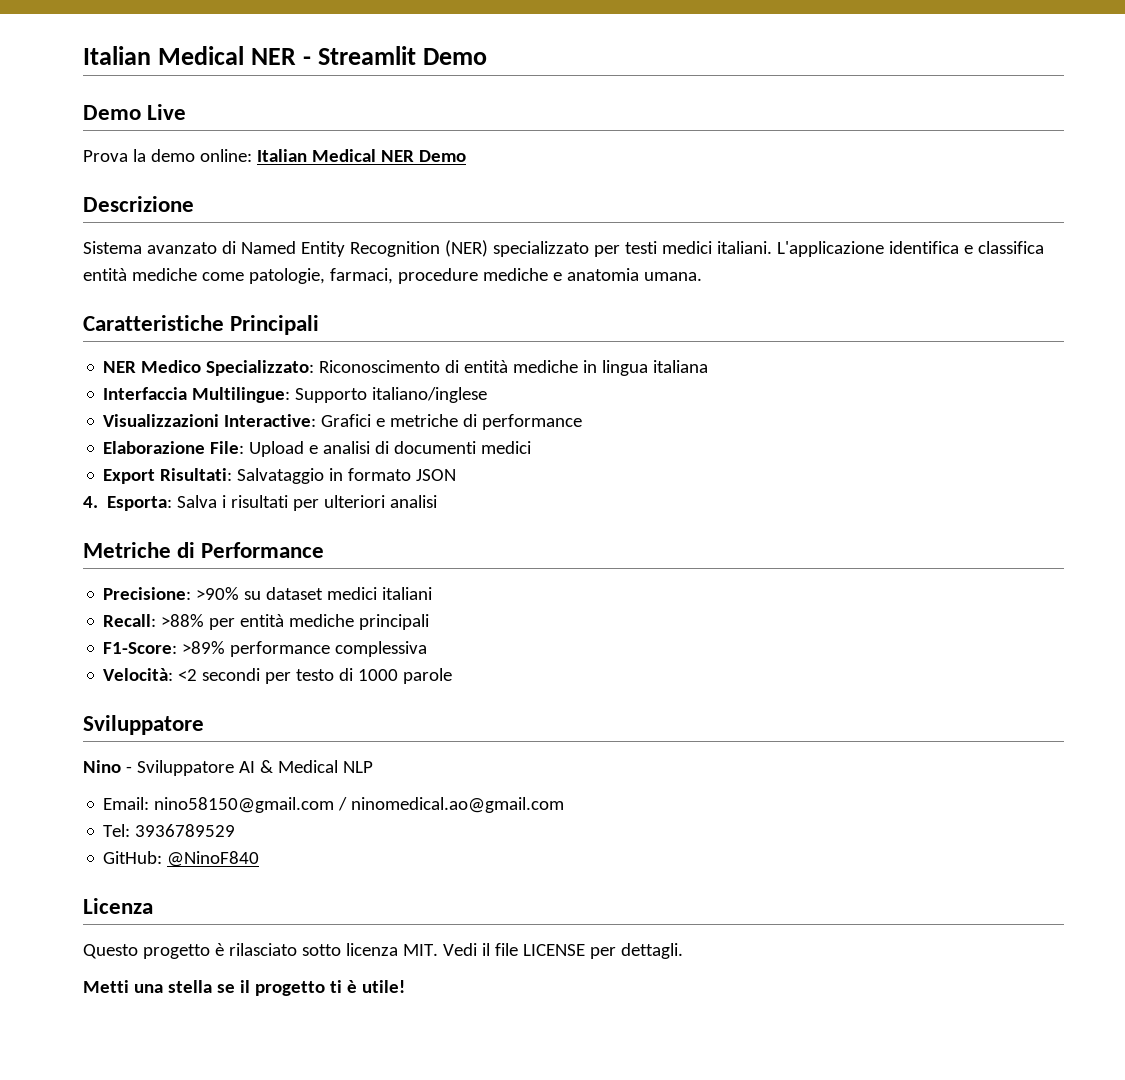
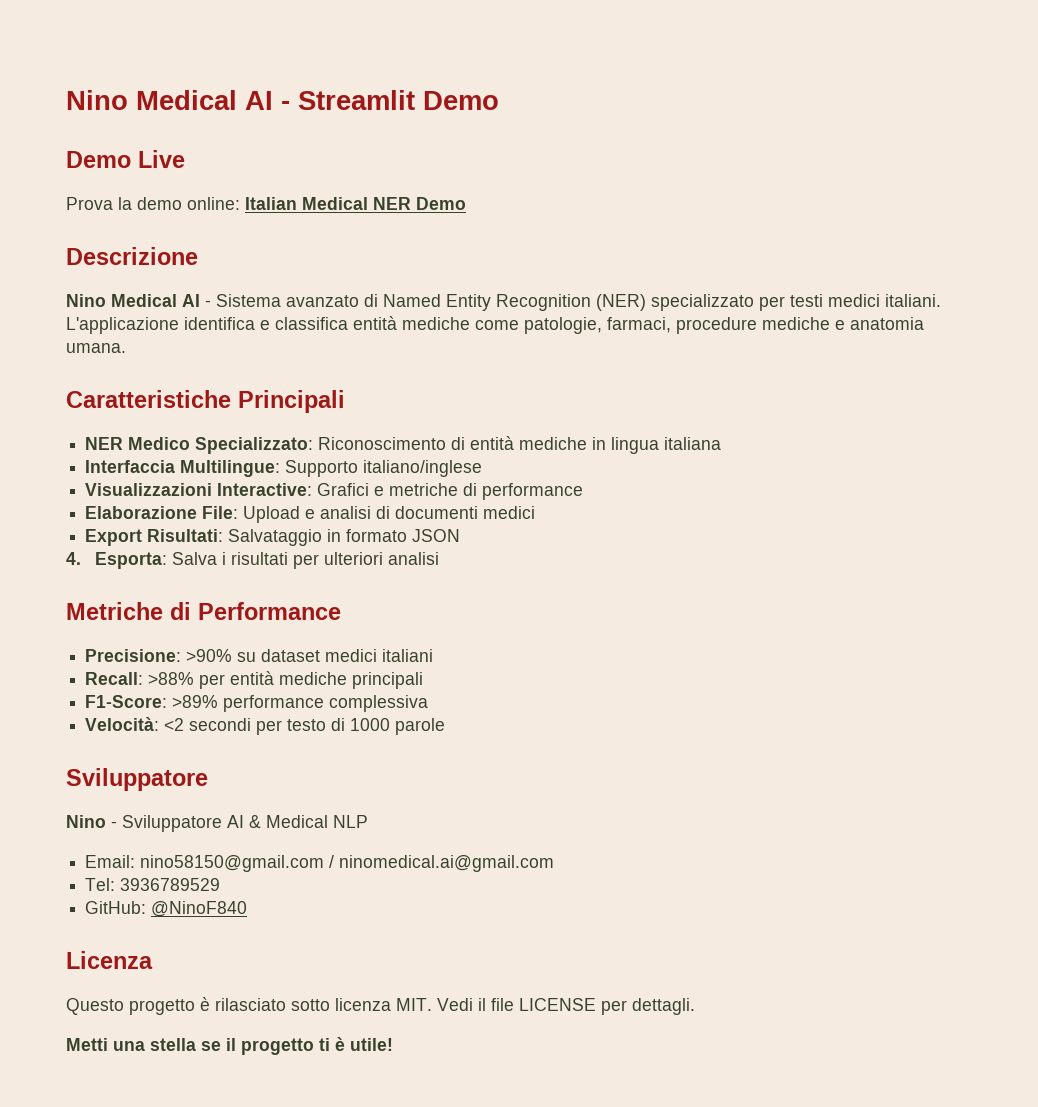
- Italian Medical NER - Streamlit Demo
+ Nino Medical AI - Streamlit Demo
- Sistema avanzato di Named Entity Recognition (NER) specializzato per testi medici italiani.
+ Nino Medical AI - Sistema avanzato di Named Entity Recognition (NER) specializzato per testi medici italiani.
- Email: nino58150@gmail.com / ninomedical.ao@gmail.com
+ Email: nino58150@gmail.com / ninomedical.ai@gmail.com

